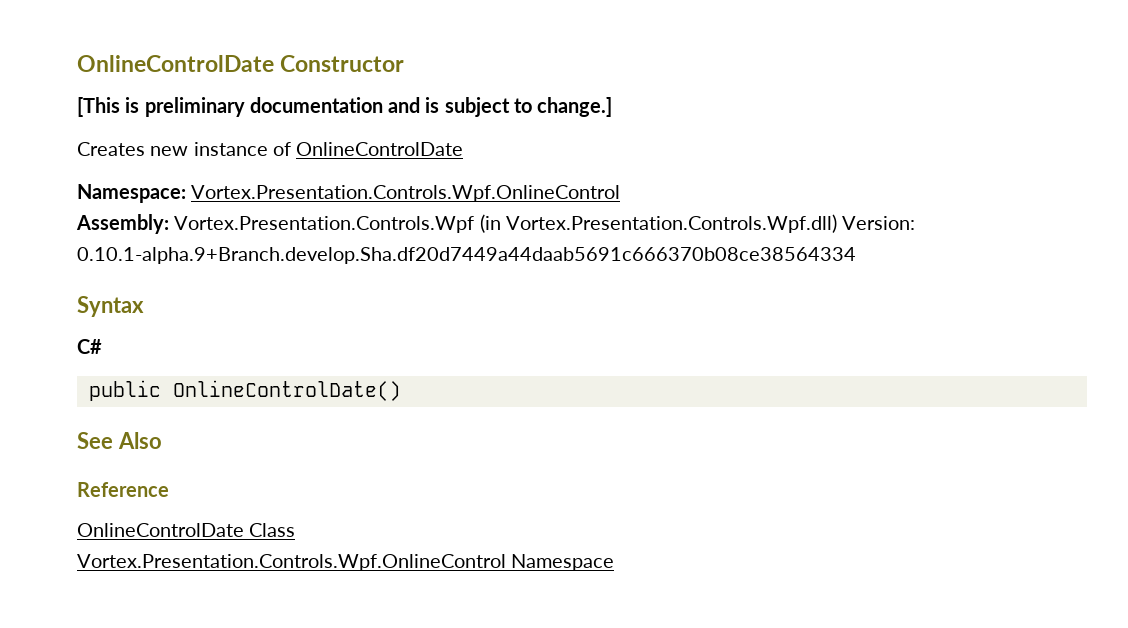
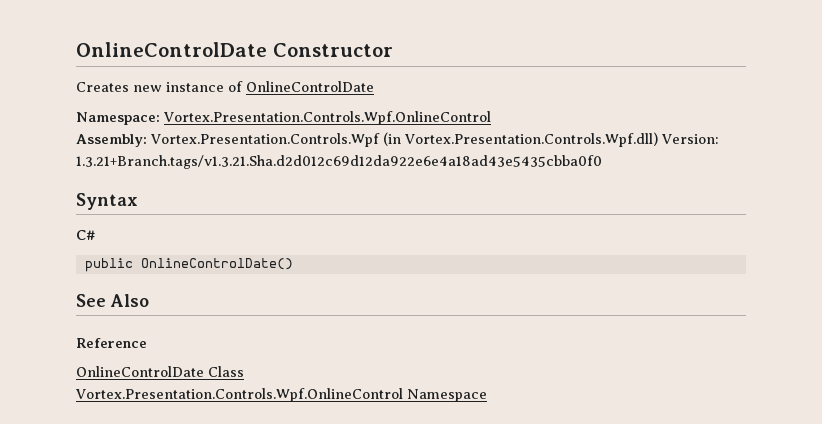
- [This is preliminary documentation and is subject to change.]
- Assembly: Vortex.Presentation.Controls.Wpf (in Vortex.Presentation.Controls.Wpf.dll) Version: 0.10.1-alpha.9+Branch.develop.Sha.df20d7449a44daab5691c666370b08ce38564334
+ Assembly: Vortex.Presentation.Controls.Wpf (in Vortex.Presentation.Controls.Wpf.dll) Version: 1.3.21+Branch.tags/v1.3.21.Sha.d2d012c69d12da922e6e4a18ad43e5435cbba0f0

